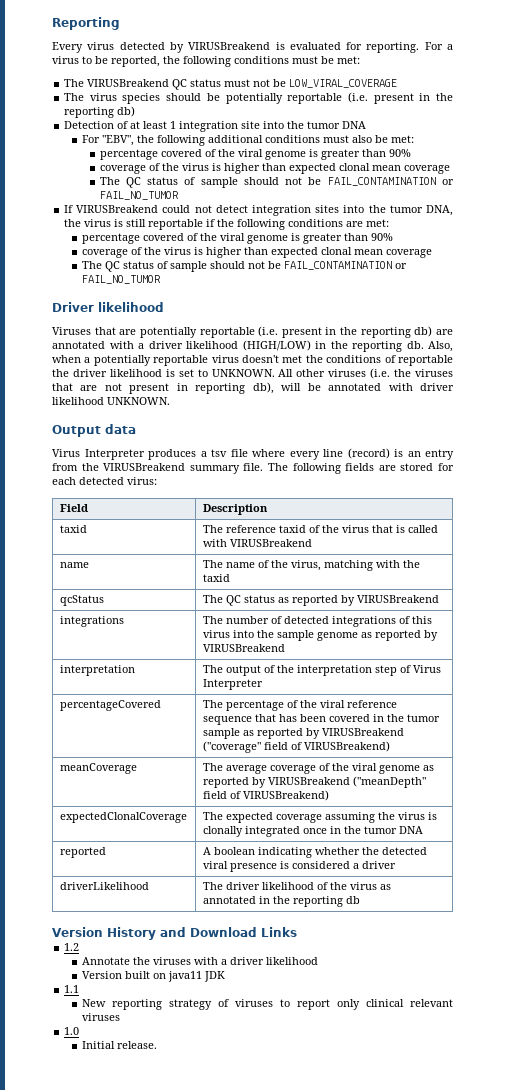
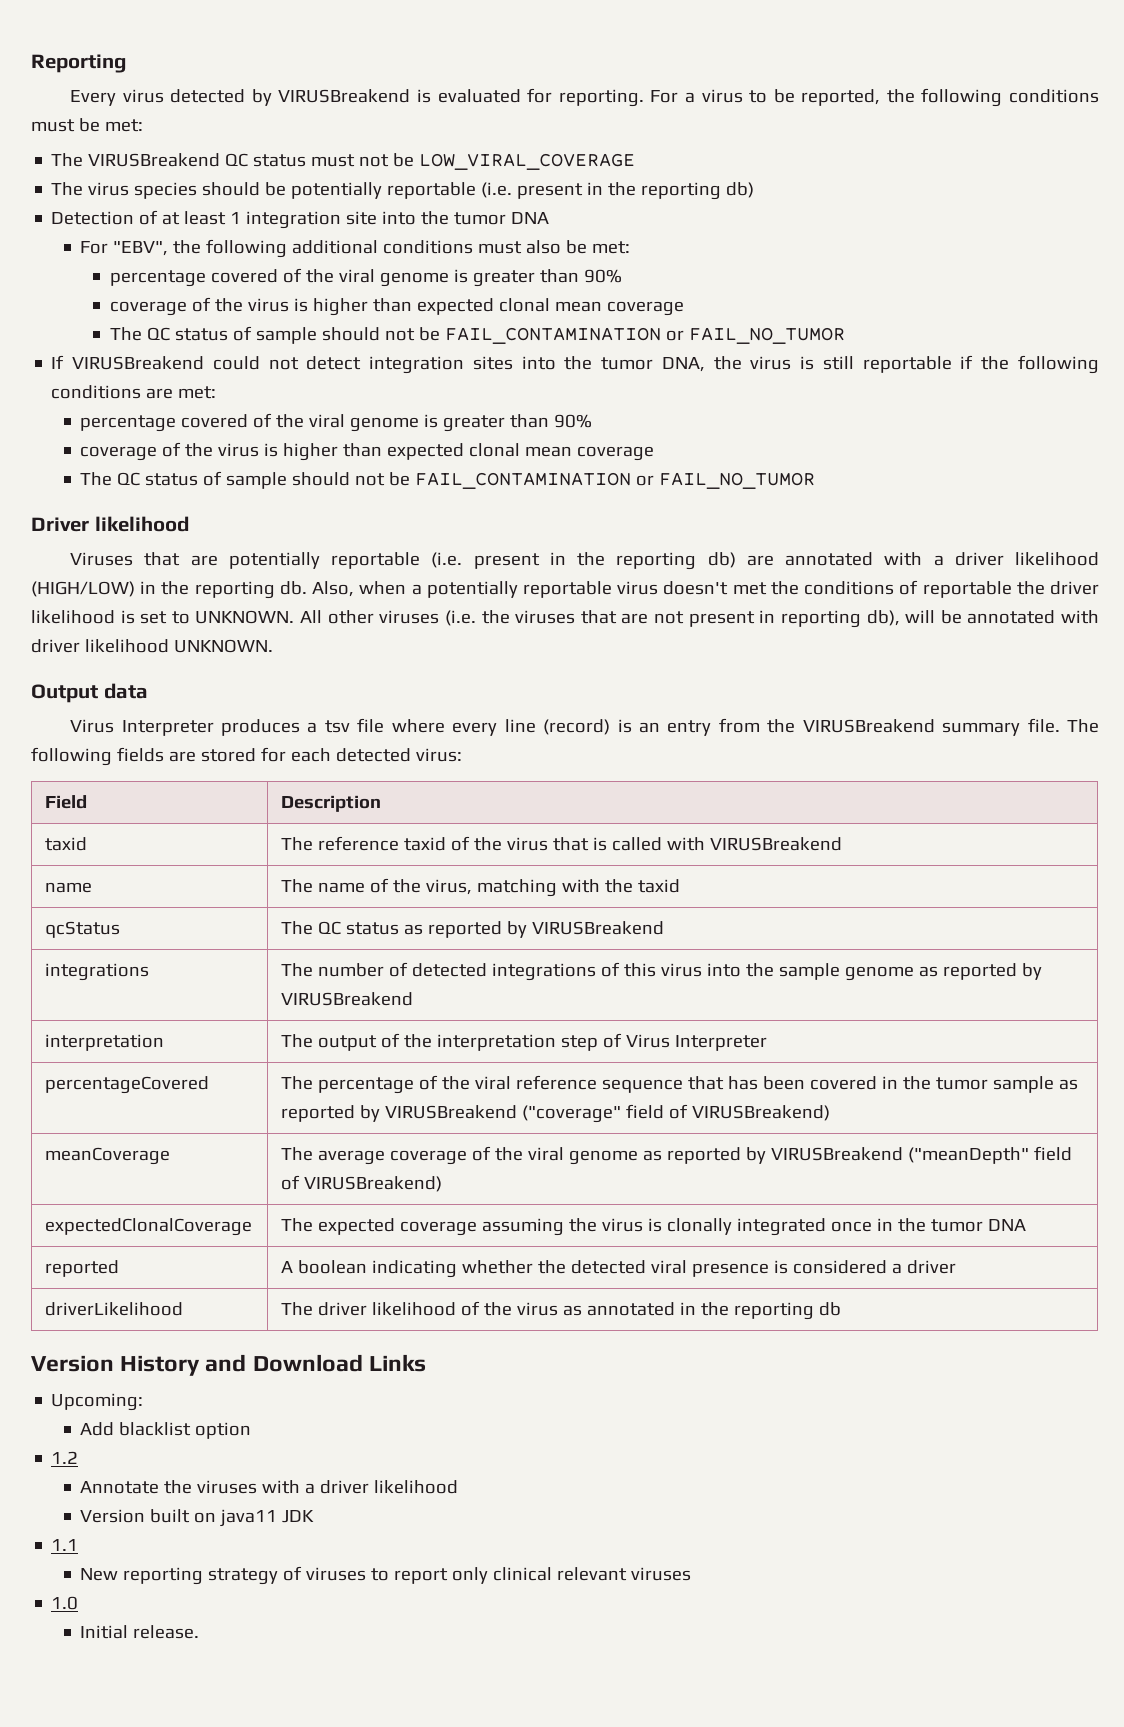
+ Upcoming:
+ Add blacklist option

